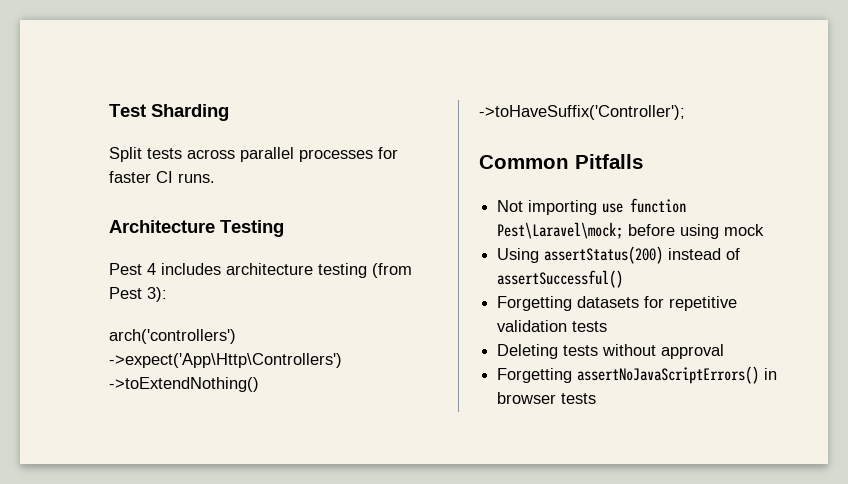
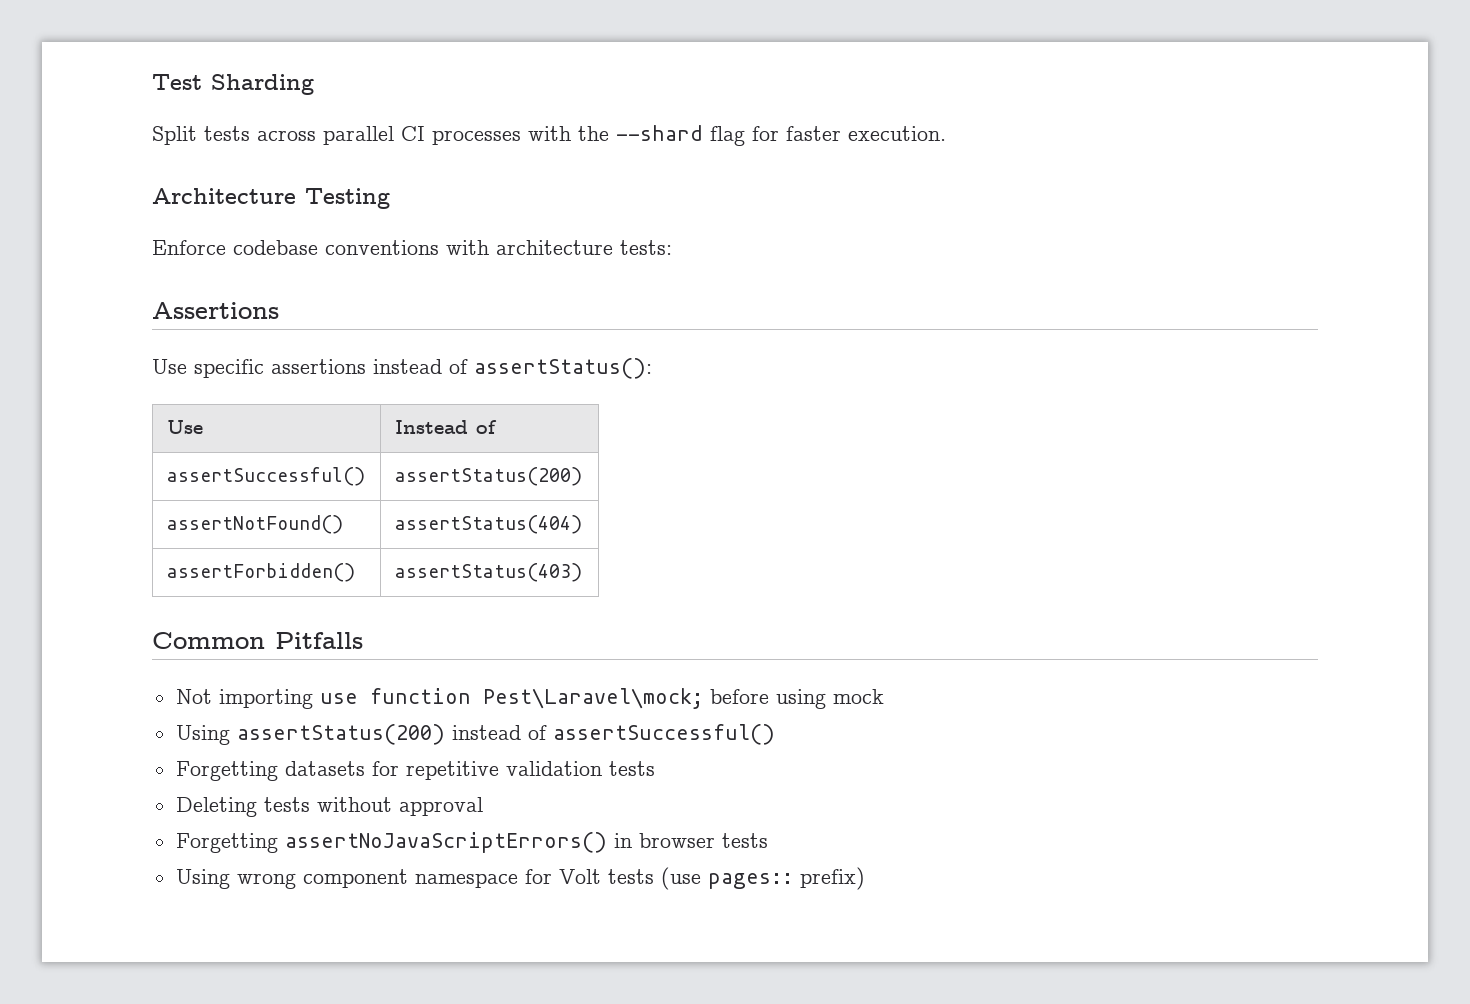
- Split tests across parallel processes for faster CI runs.
+ Split tests across parallel CI processes with the --shard flag for faster execution.
  Architecture Testing
- Pest 4 includes architecture testing (from Pest 3):
- arch('controllers') ->expect('App\Http\Controllers') ->toExtendNothing() ->toHaveSuffix('Controller');
+ Enforce codebase conventions with architecture tests:
+ Assertions
+ Use specific assertions instead of assertStatus():
+ Use | Instead of
+ assertSuccessful() | assertStatus(200)
+ assertNotFound() | assertStatus(404)
+ assertForbidden() | assertStatus(403)
+ Using wrong component namespace for Volt tests (use pages:: prefix)

